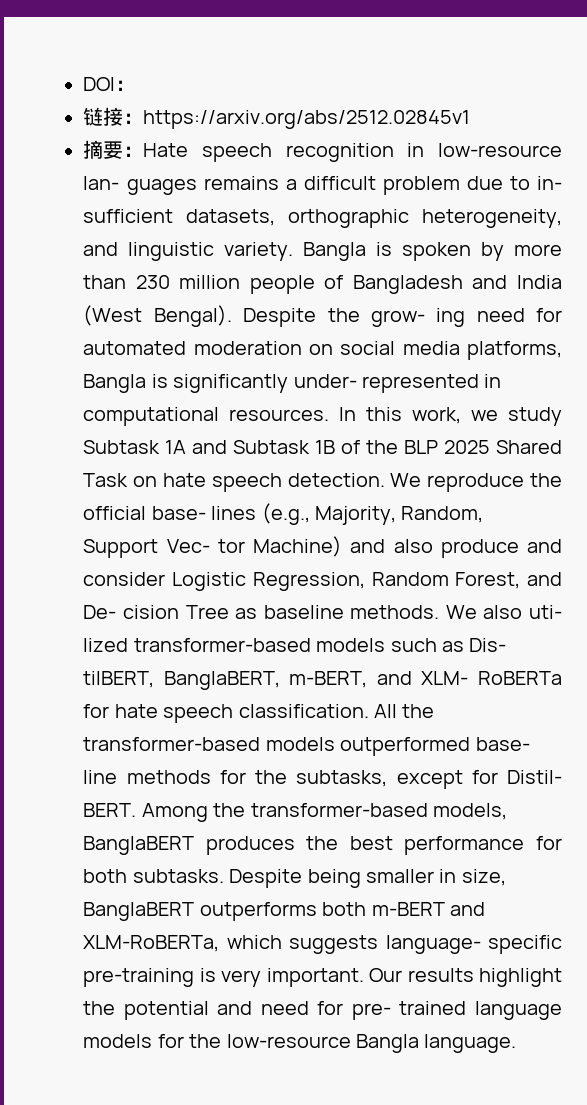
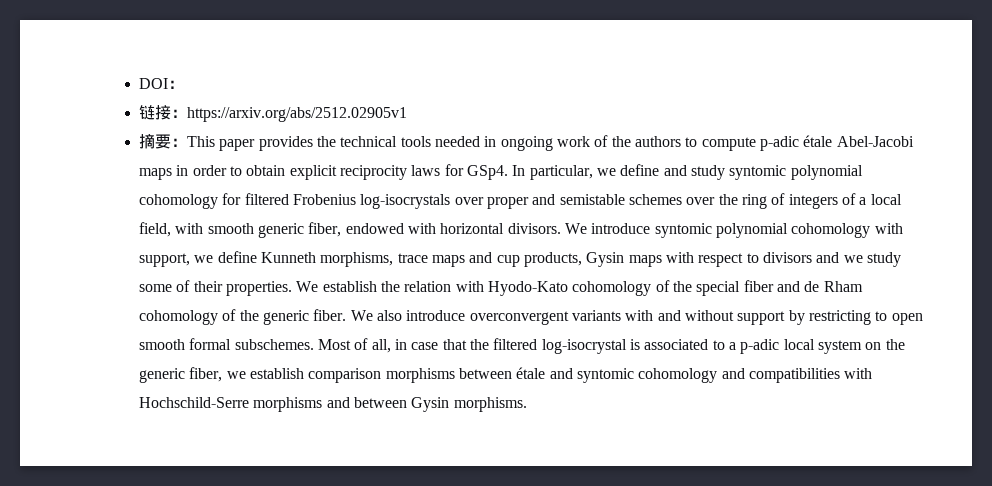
- 链接：https://arxiv.org/abs/2512.02845v1
+ 链接：https://arxiv.org/abs/2512.02905v1
- 摘要：Hate speech recognition in low-resource lan- guages remains a difficult problem due to in- sufficient datasets, orthographic heterogeneity, and linguistic variety. Bangla is spoken by more than 230 million people of Bangladesh and India (West Bengal). Despite the grow- ing need for automated moderation on social media platforms, Bangla is significantly under- represented in computational resources. In this work, we study Subtask 1A and Subtask 1B of the BLP 2025 Shared Task on hate speech detection. We reproduce the official base- lines (e.g., Majority, Random, Support Vec- tor Machine) and also produce and consider Logistic Regression, Random Forest, and De- cision Tree as baseline methods. We also uti- lized transformer-based models such as Dis- tilBERT, BanglaBERT, m-BERT, and XLM- RoBERTa for hate speech classification. All the transformer-based models outperformed base- line methods for the subtasks, except for Distil- BERT. Among the transformer-based models, BanglaBERT produces the best performance for both subtasks. Despite being smaller in size, BanglaBERT outperforms both m-BERT and XLM-RoBERTa, which suggests language- specific pre-training is very important. Our results highlight the potential and need for pre- trained language models for the low-resource Bangla language.
+ 摘要：This paper provides the technical tools needed in ongoing work of the authors to compute p-adic étale Abel-Jacobi maps in order to obtain explicit reciprocity laws for GSp4. In particular, we define and study syntomic polynomial cohomology for filtered Frobenius log-isocrystals over proper and semistable schemes over the ring of integers of a local field, with smooth generic fiber, endowed with horizontal divisors. We introduce syntomic polynomial cohomology with support, we define Kunneth morphisms, trace maps and cup products, Gysin maps with respect to divisors and we study some of their properties. We establish the relation with Hyodo-Kato cohomology of the special fiber and de Rham cohomology of the generic fiber. We also introduce overconvergent variants with and without support by restricting to open smooth formal subschemes. Most of all, in case that the filtered log-isocrystal is associated to a p-adic local system on the generic fiber, we establish comparison morphisms between étale and syntomic cohomology and compatibilities with Hochschild-Serre morphisms and between Gysin morphisms.

